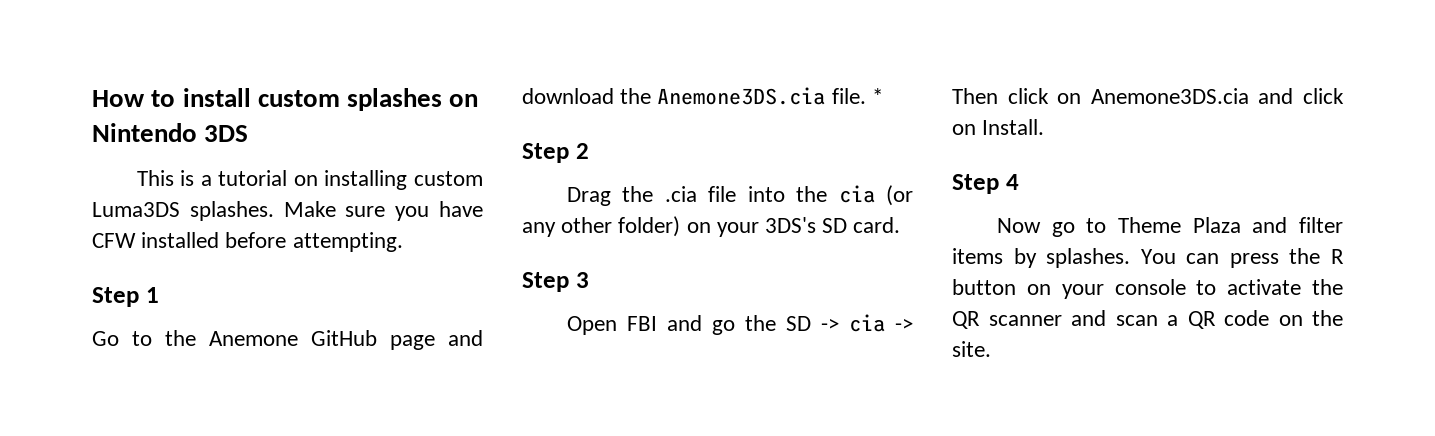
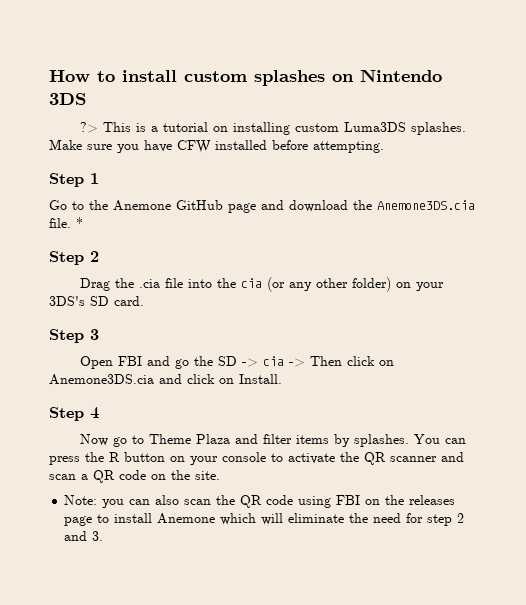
- This is a tutorial on installing custom Luma3DS splashes.
+ ?> This is a tutorial on installing custom Luma3DS splashes.
+ Note: you can also scan the QR code using FBI on the releases page to install Anemone which will eliminate the need for step 2 and 3.

